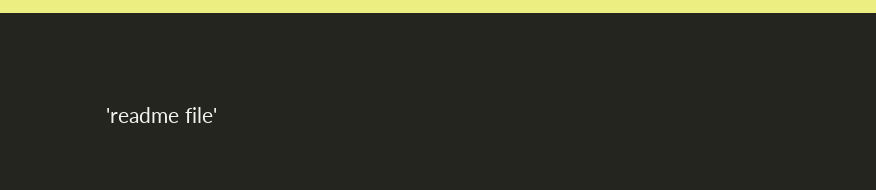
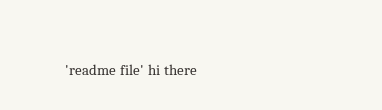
- 'readme file'
+ 'readme file' hi there

